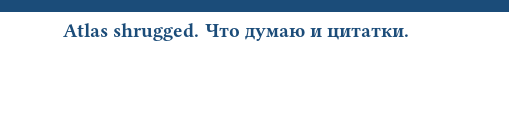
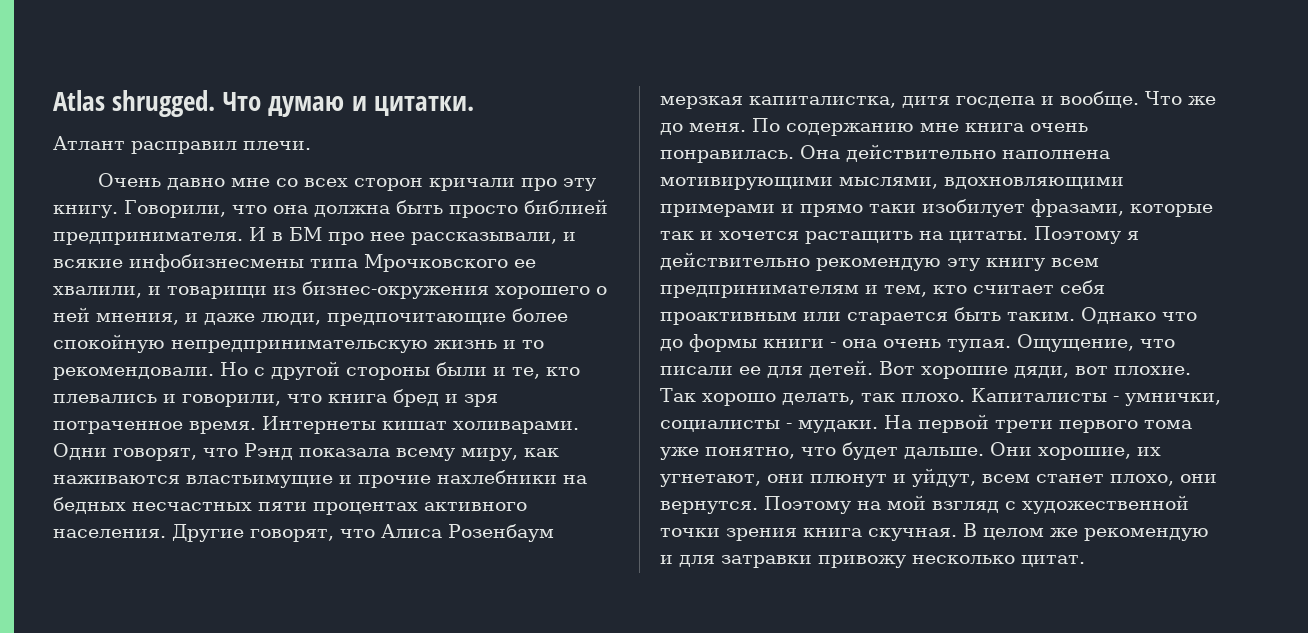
+ Атлант расправил плечи.
+ Очень давно мне со всех сторон кричали про эту книгу. Говорили, что она должна быть просто библией предпринимателя. И в БМ про нее рассказывали, и всякие инфобизнесмены типа Мрочковского ее хвалили, и товарищи из бизнес-окружения хорошего о ней мнения, и даже люди, предпочитающие более спокойную непредпринимательскую жизнь и то рекомендовали. Но с другой стороны были и те, кто плевались и говорили, что книга бред и зря потраченное время. Интернеты кишат холиварами. Одни говорят, что Рэнд показала всему миру, как наживаются властьимущие и прочие нахлебники на бедных несчастных пяти процентах активного населения. Другие говорят, что Алиса Розенбаум мерзкая капиталистка, дитя госдепа и вообще. Что же до меня. По содержанию мне книга очень понравилась. Она действительно наполнена мотивирующими мыслями, вдохновляющими примерами и прямо таки изобилует фразами, которые так и хочется растащить на цитаты. Поэтому я действительно рекомендую эту книгу всем предпринимателям и тем, кто считает себя проактивным или старается быть таким. Однако что до формы книги - она очень тупая. Ощущение, что писали ее для детей. Вот хорошие дяди, вот плохие. Так хорошо делать, так плохо. Капиталисты - умнички, социалисты - мудаки. На первой трети первого тома уже понятно, что будет дальше. Они хорошие, их угнетают, они плюнут и уйдут, всем станет плохо, они вернутся. Поэтому на мой взгляд с художественной точки зрения книга скучная. В целом же рекомендую и для затравки привожу несколько цитат.

